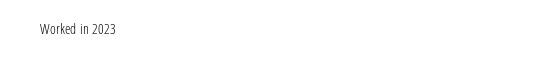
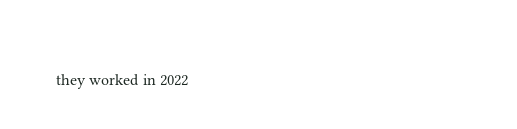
- Worked in 2023
+ they worked in 2022

